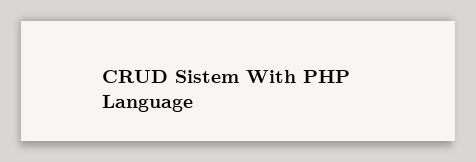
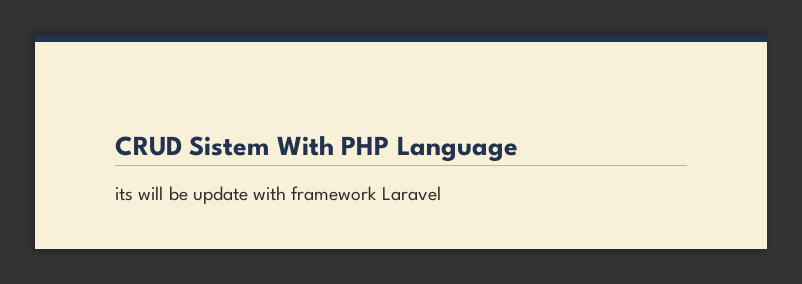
+ its will be update with framework Laravel

